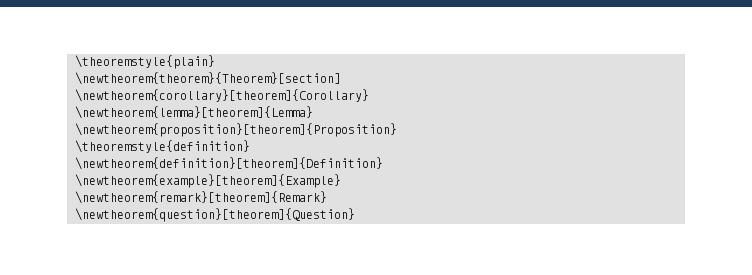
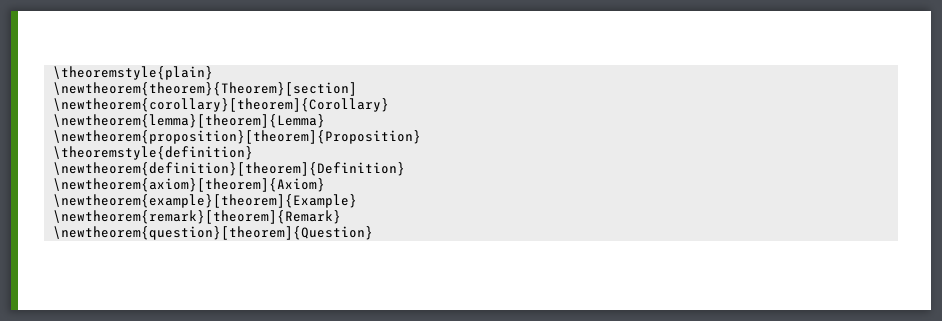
+ \newtheorem{axiom}[theorem]{Axiom}

